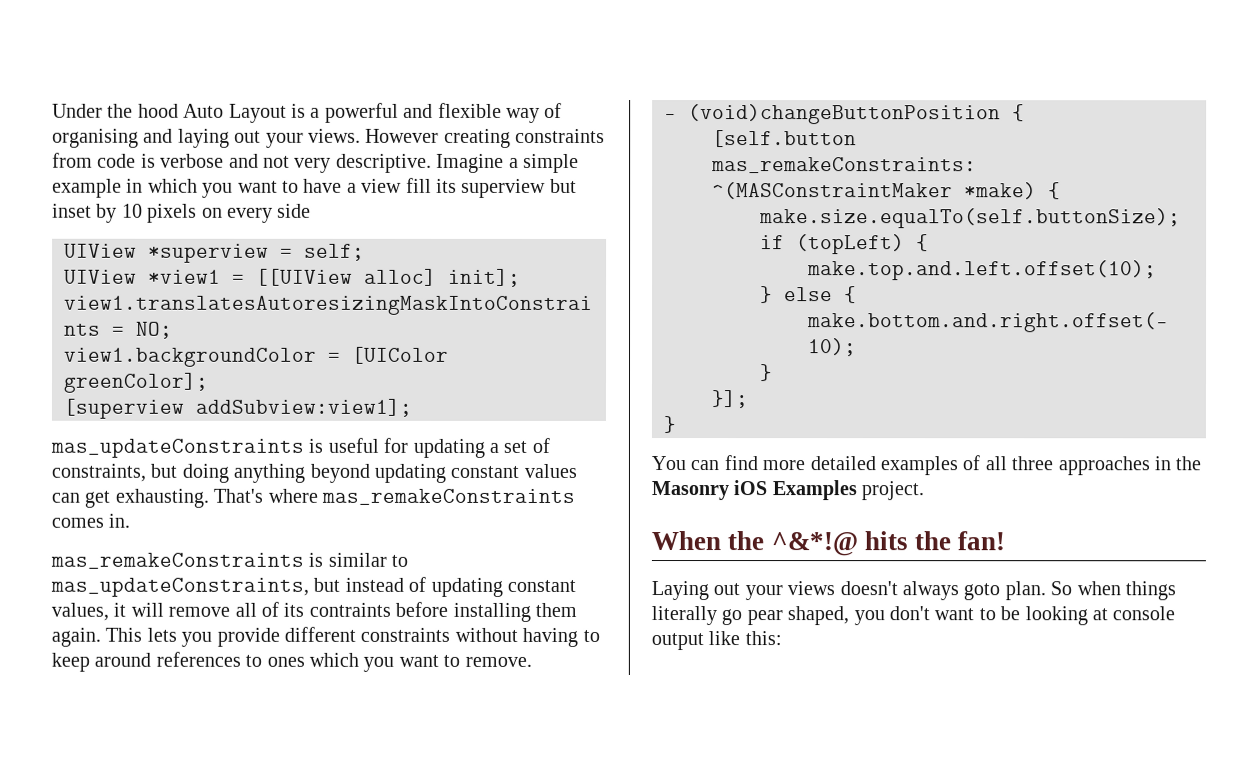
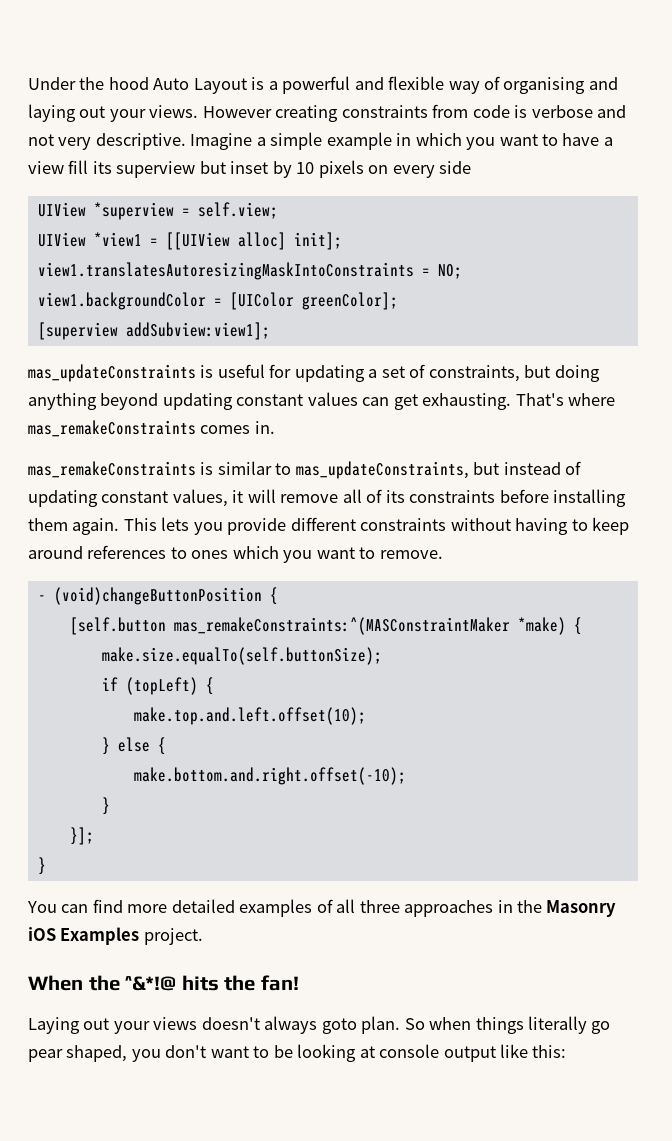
- UIView *superview = self;
+ UIView *superview = self.view;
- mas_remakeConstraints is similar to mas_updateConstraints, but instead of updating constant values, it will remove all of its contraints before installing them again.
+ mas_remakeConstraints is similar to mas_updateConstraints, but instead of updating constant values, it will remove all of its constraints before installing them again.

